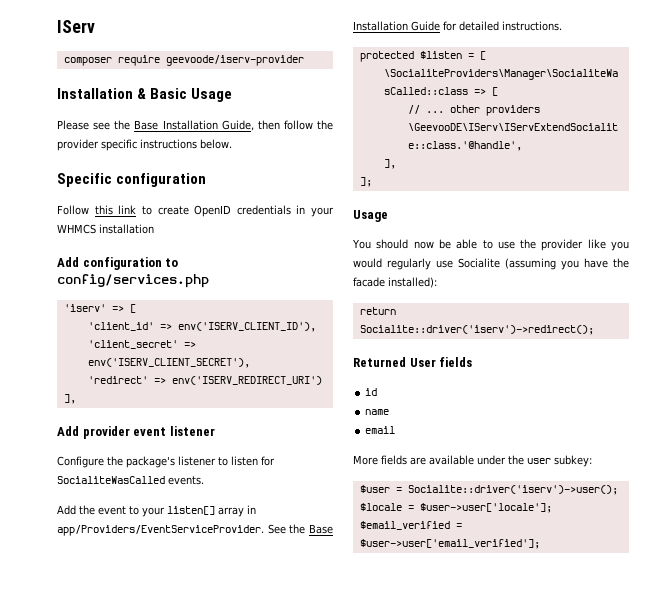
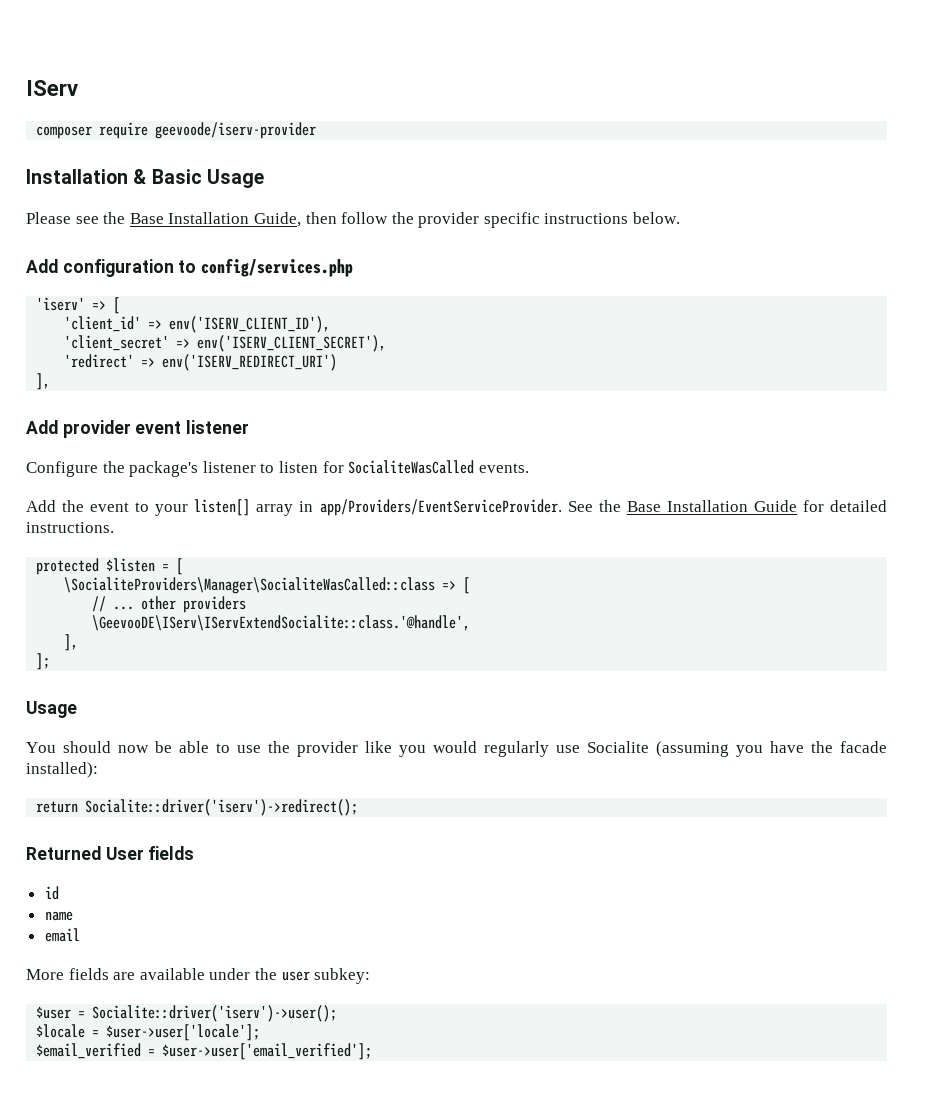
- Specific configuration
- Follow this link to create OpenID credentials in your WHMCS installation

